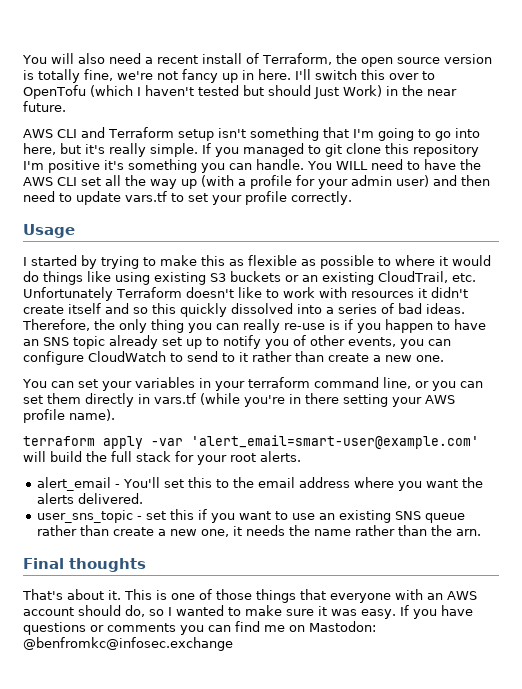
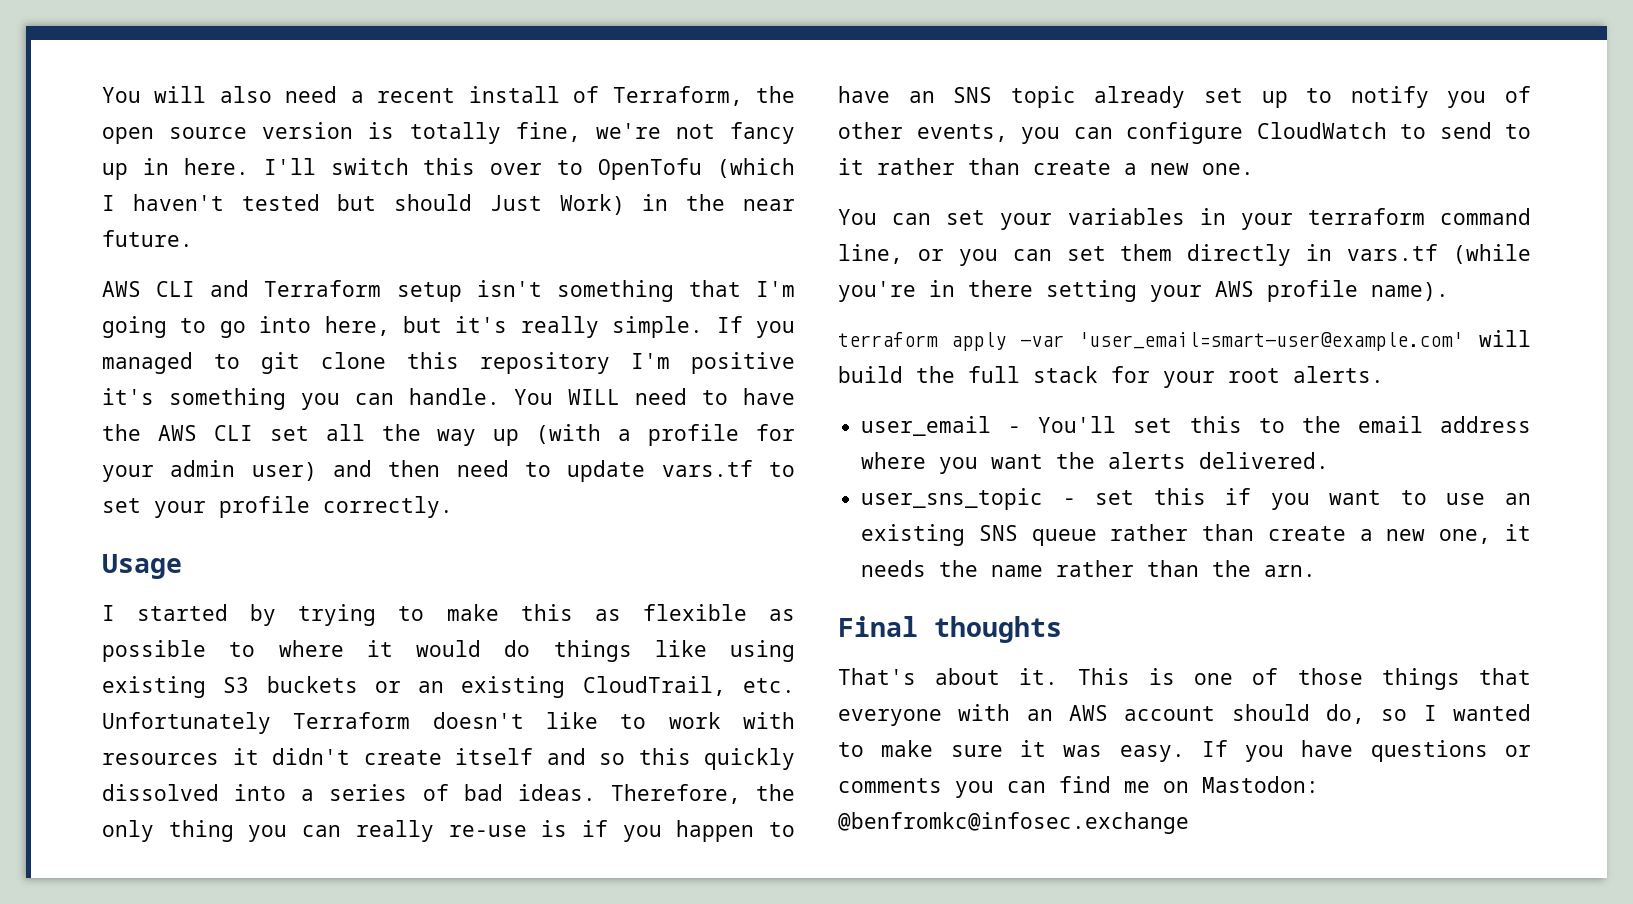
- terraform apply -var 'alert_email=smart-user@example.com' will build the full stack for your root alerts.
+ terraform apply -var 'user_email=smart-user@example.com' will build the full stack for your root alerts.
- alert_email - You'll set this to the email address where you want the alerts delivered.
+ user_email - You'll set this to the email address where you want the alerts delivered.

